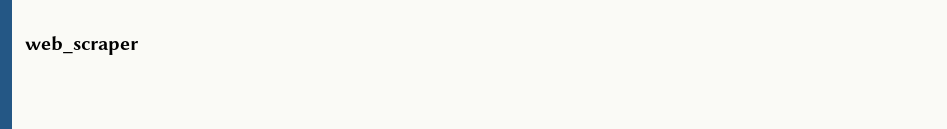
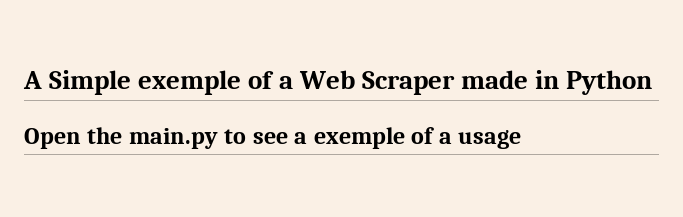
- web_scraper
+ A Simple exemple of a Web Scraper made in Python
+ Open the main.py to see a exemple of a usage

